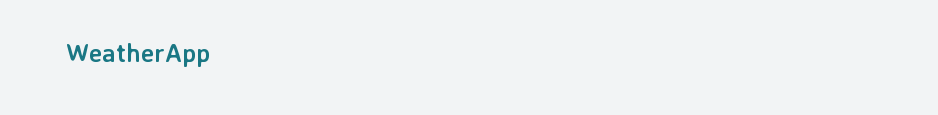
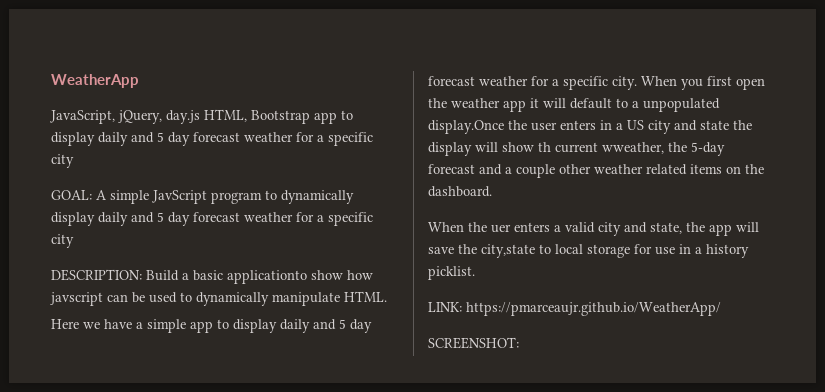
+ JavaScript, jQuery, day.js HTML, Bootstrap app to display daily and 5 day forecast weather for a specific city
+ GOAL: A simple JavScript program to dynamically display daily and 5 day forecast weather for a specific city
+ DESCRIPTION: Build a basic applicationto show how javscript can be used to dynamically manipulate HTML.
+ Here we have a simple app to display daily and 5 day forecast weather for a specific city. When you first open the weather app it will default to a unpopulated display.Once the user enters in a US city and state the display will show th current wweather, the 5-day forecast and a couple other weather related items on the dashboard.
+ When the uer enters a valid city and state, the app will save the city,state to local storage for use in a history picklist.
+ LINK: https://pmarceaujr.github.io/WeatherApp/
+ SCREENSHOT:

